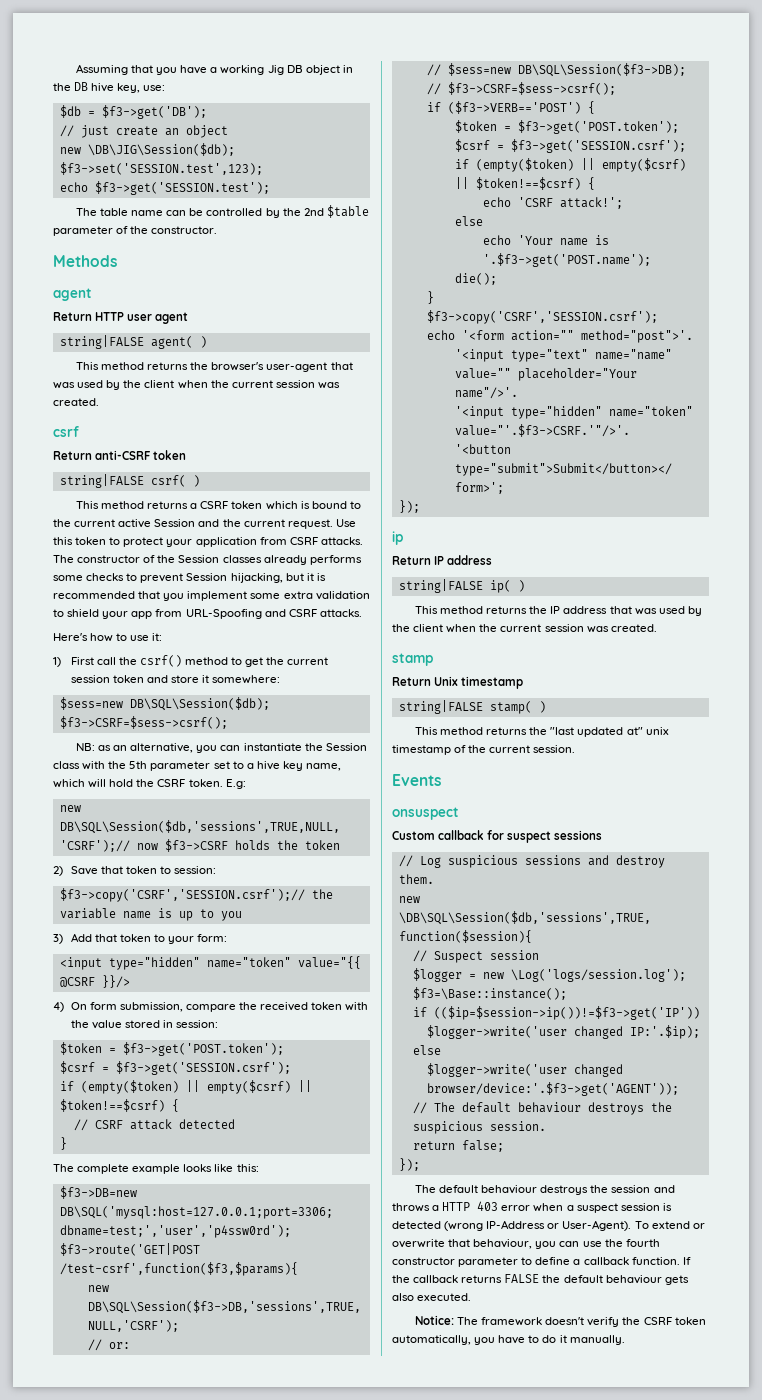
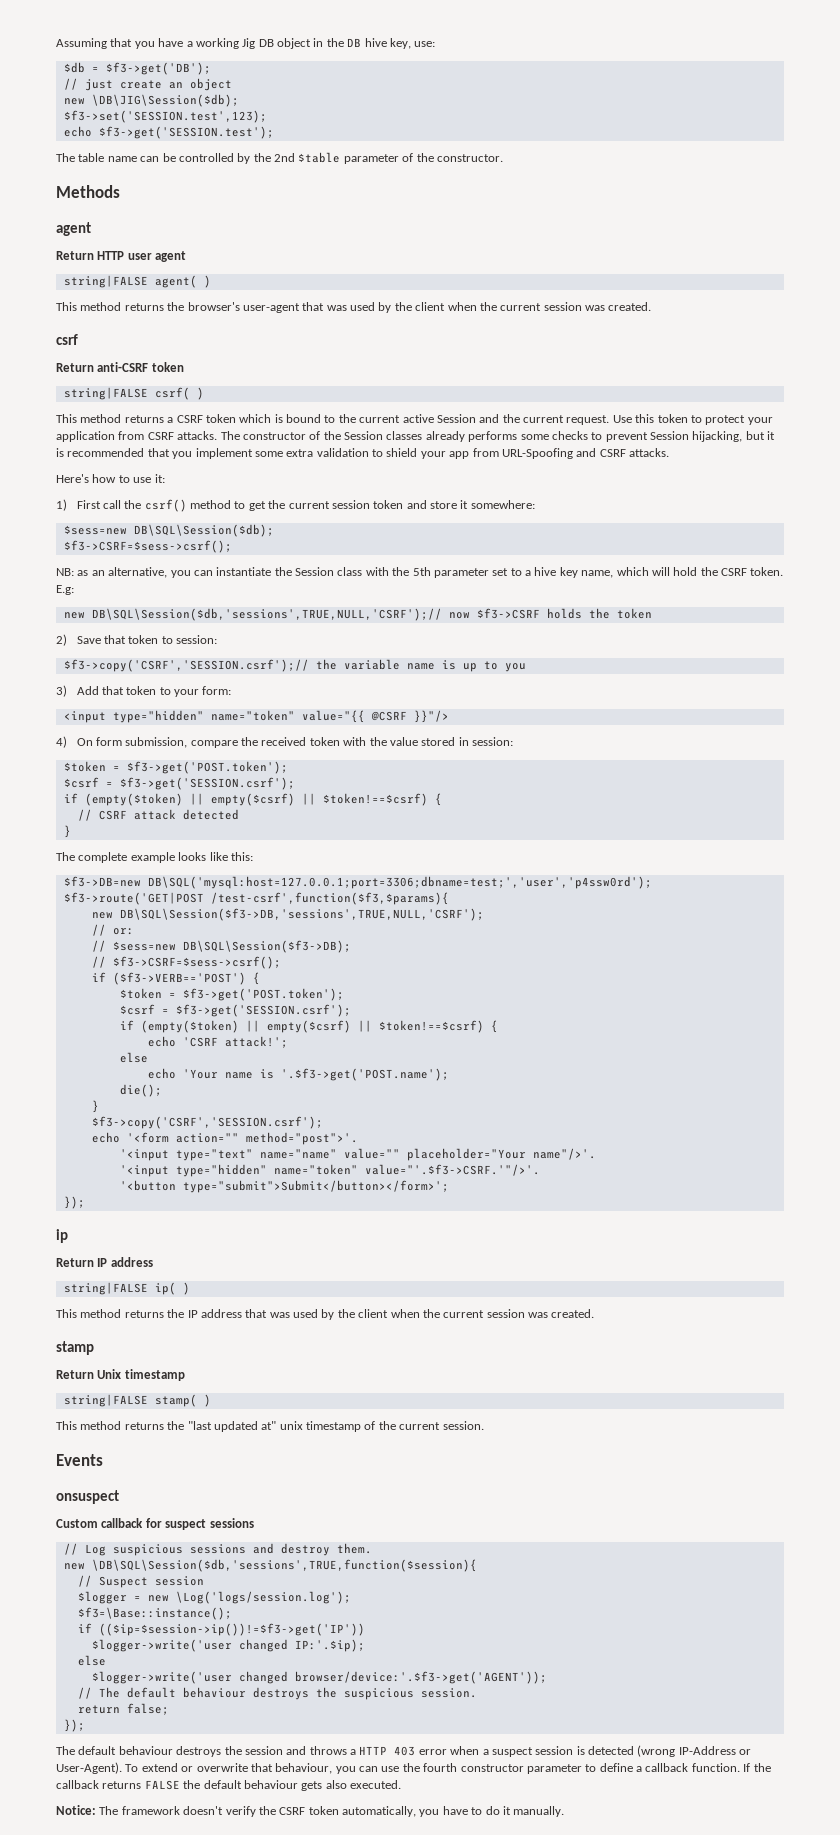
- <input type="hidden" name="token" value="{{ @CSRF }}/>
+ <input type="hidden" name="token" value="{{ @CSRF }}"/>

